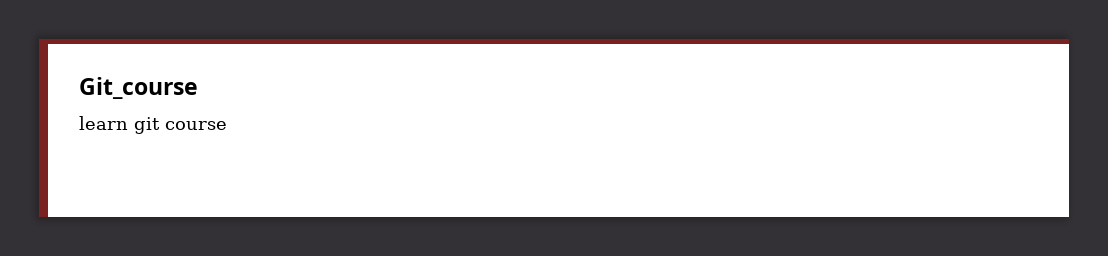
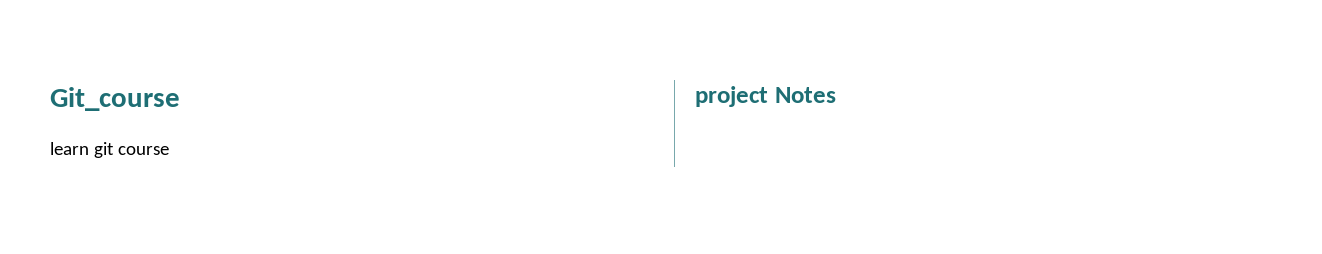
+ project Notes

